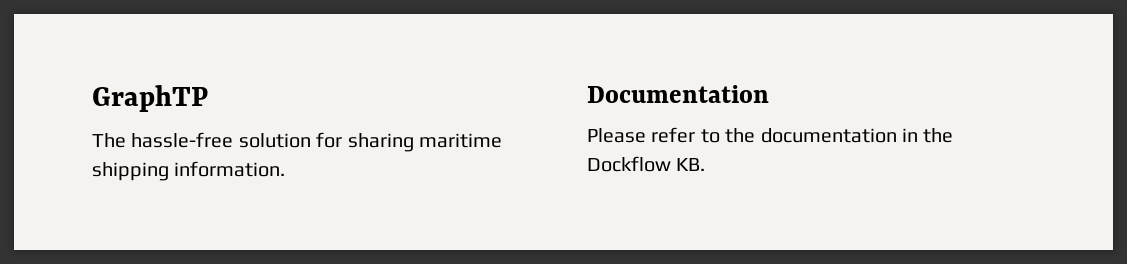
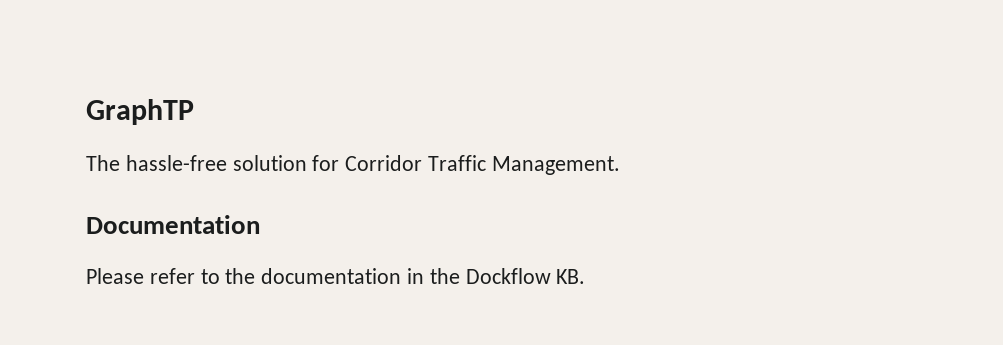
- The hassle-free solution for sharing maritime shipping information.
+ The hassle-free solution for Corridor Traffic Management.

